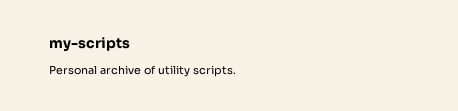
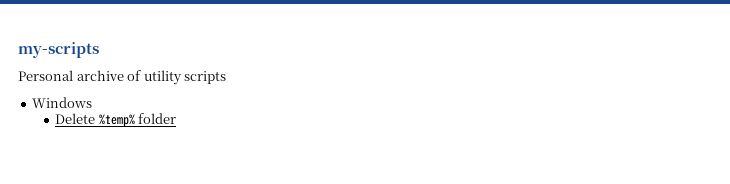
- Personal archive of utility scripts.
+ Personal archive of utility scripts
+ Windows
+ Delete %temp% folder

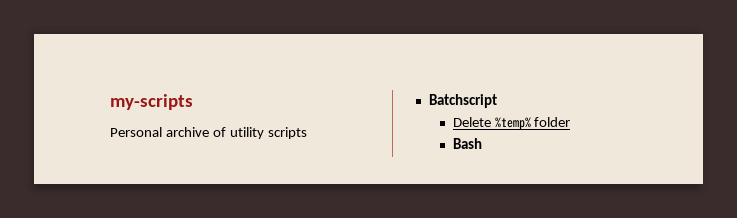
- Windows
+ Batchscript
+ Bash

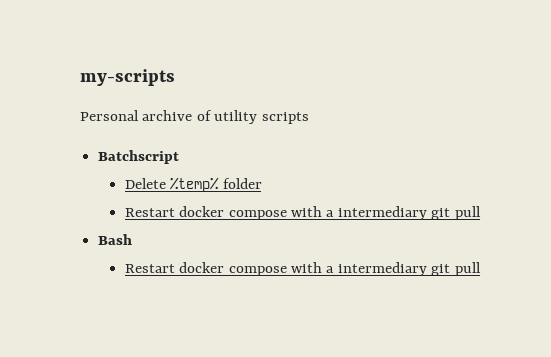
  Delete %temp% folder
+ Restart docker compose with a intermediary git pull
  Bash
+ Restart docker compose with a intermediary git pull

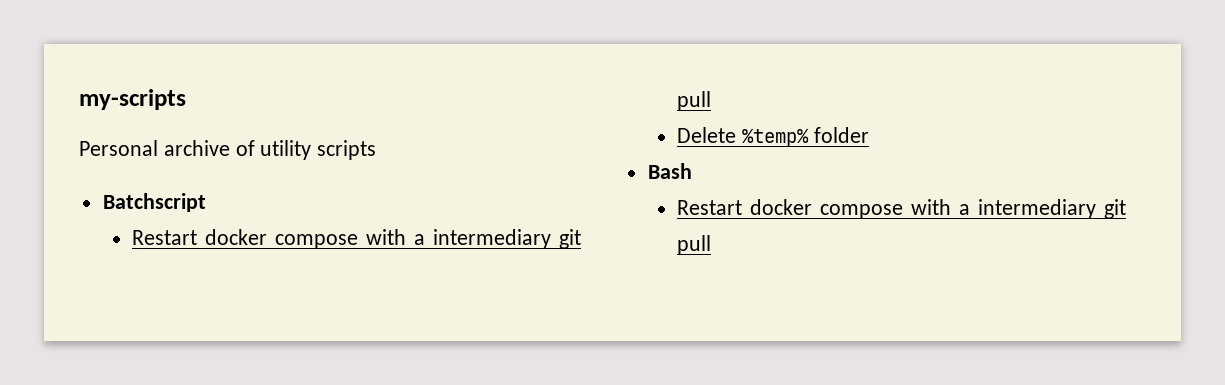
  Batchscript
+ Restart docker compose with a intermediary git pull
  Delete %temp% folder
- Restart docker compose with a intermediary git pull

